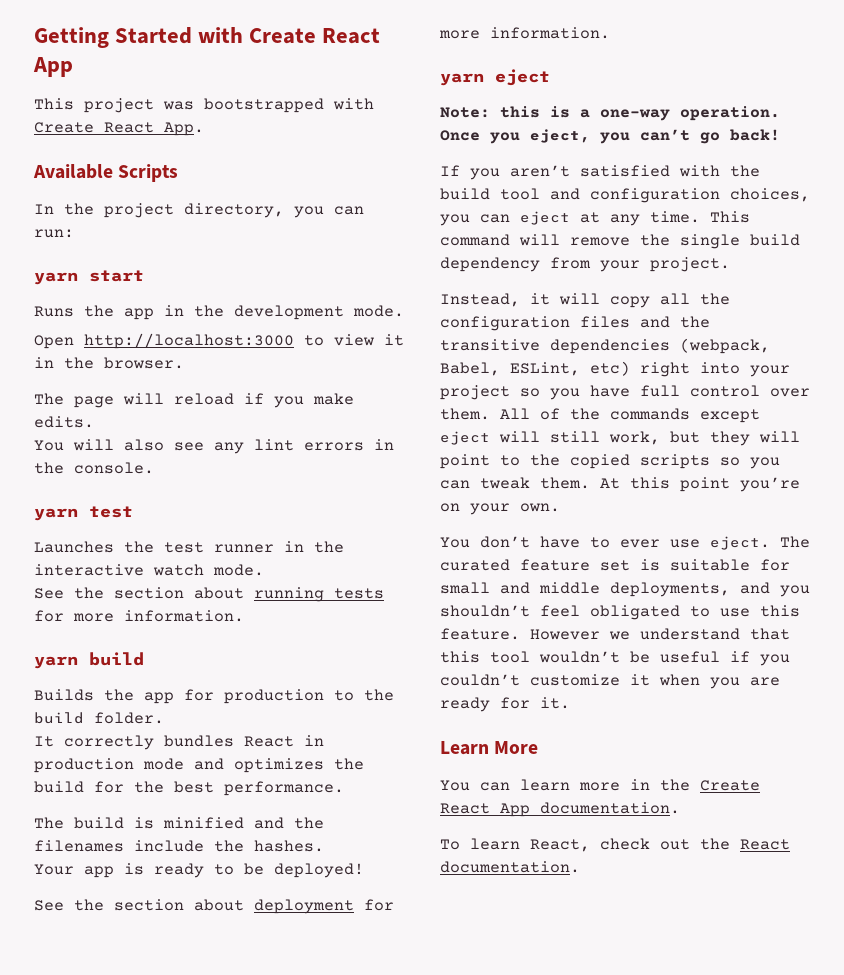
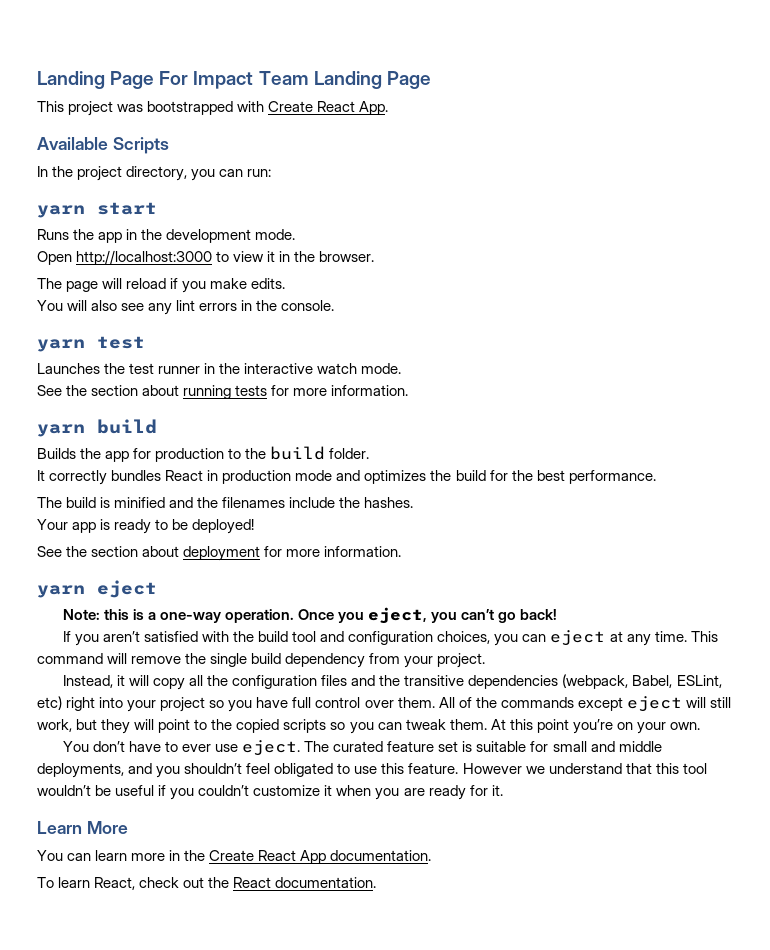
- Getting Started with Create React App
+ Landing Page For Impact Team Landing Page

